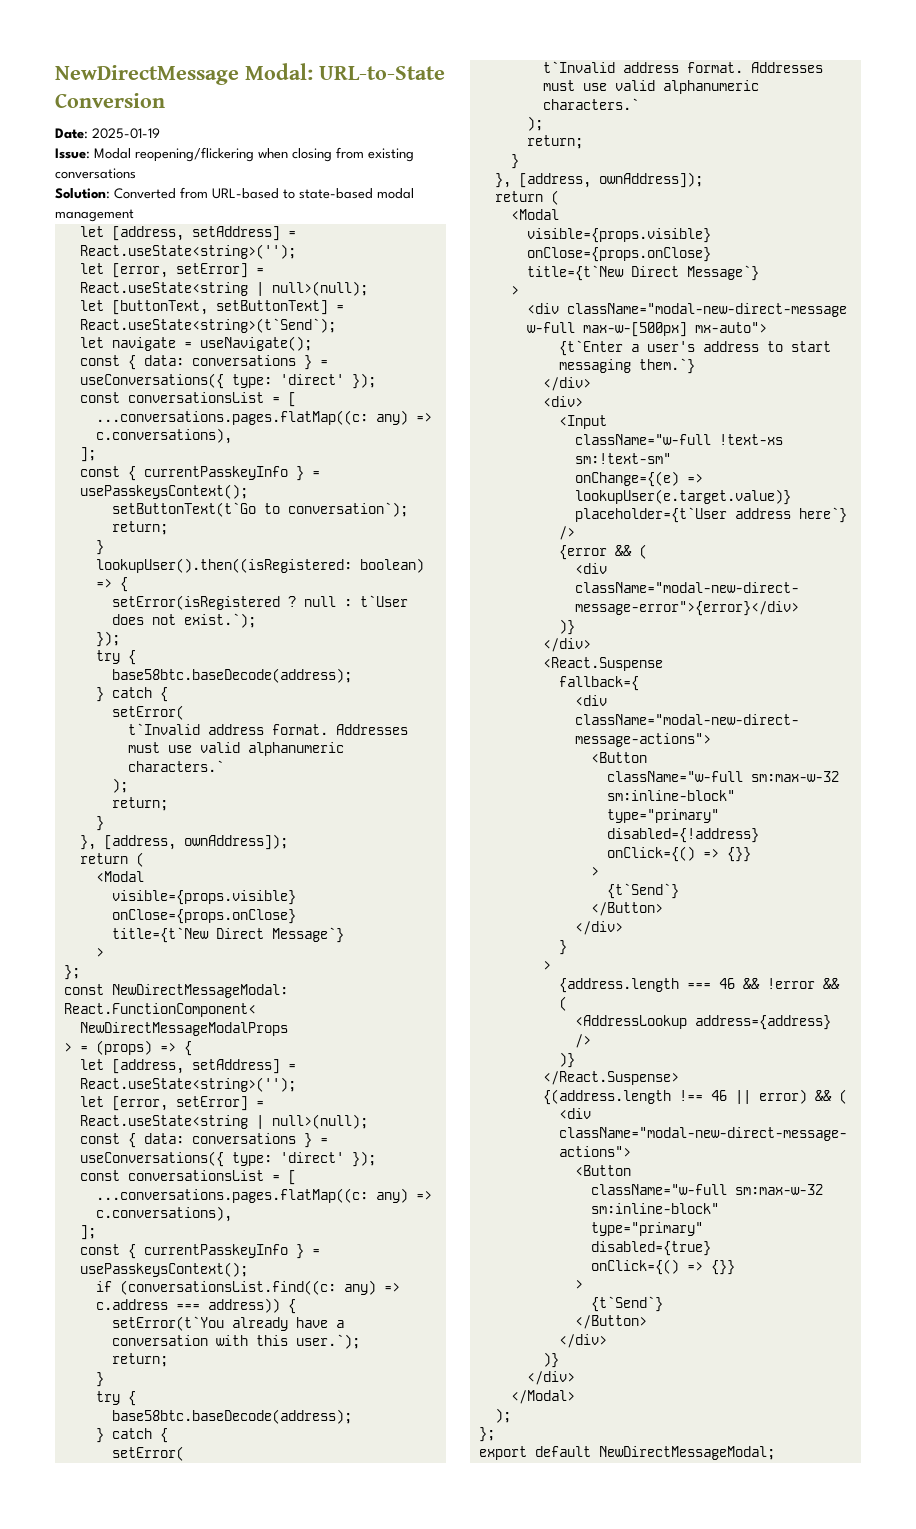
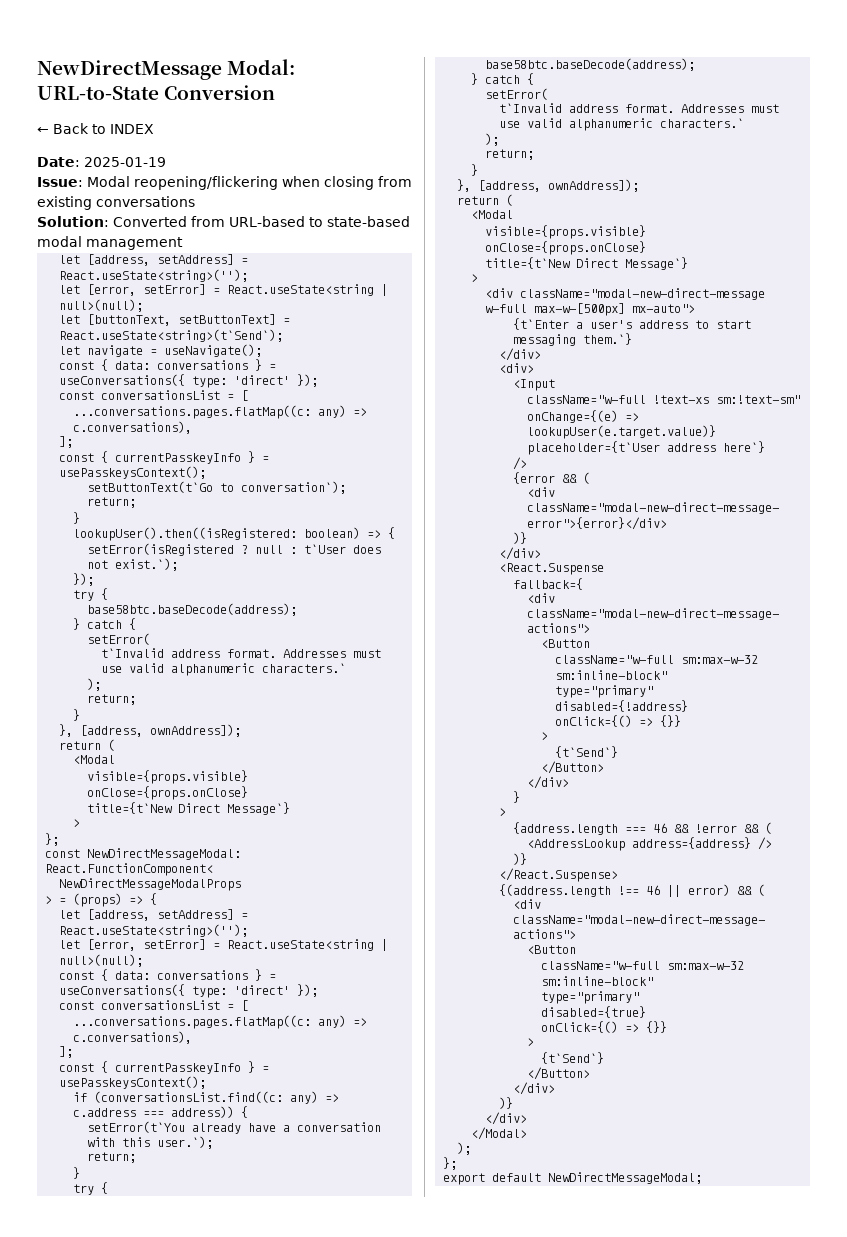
+ ← Back to INDEX

